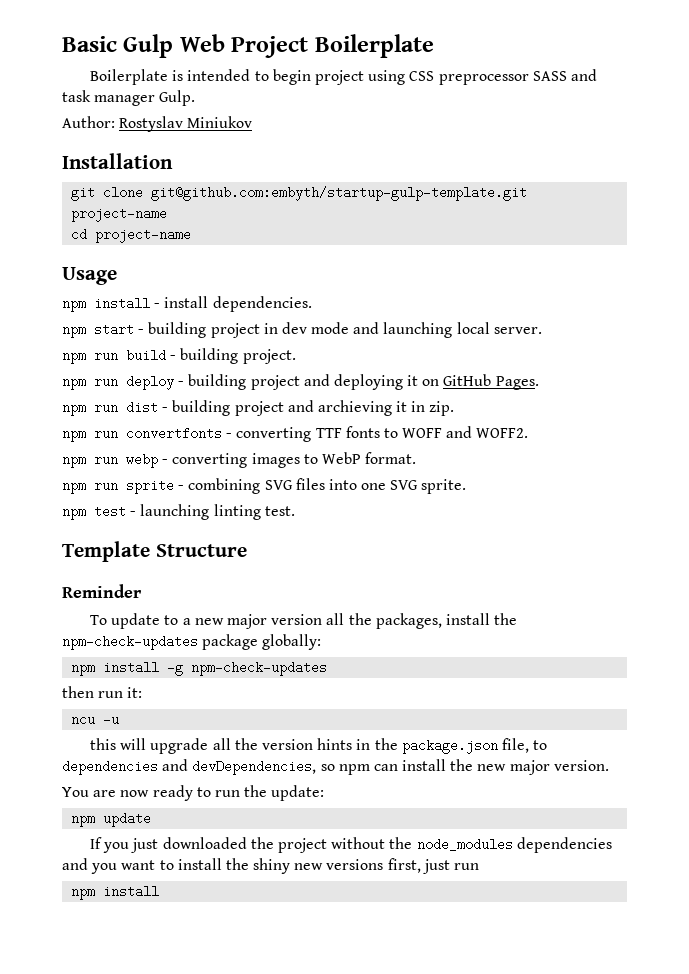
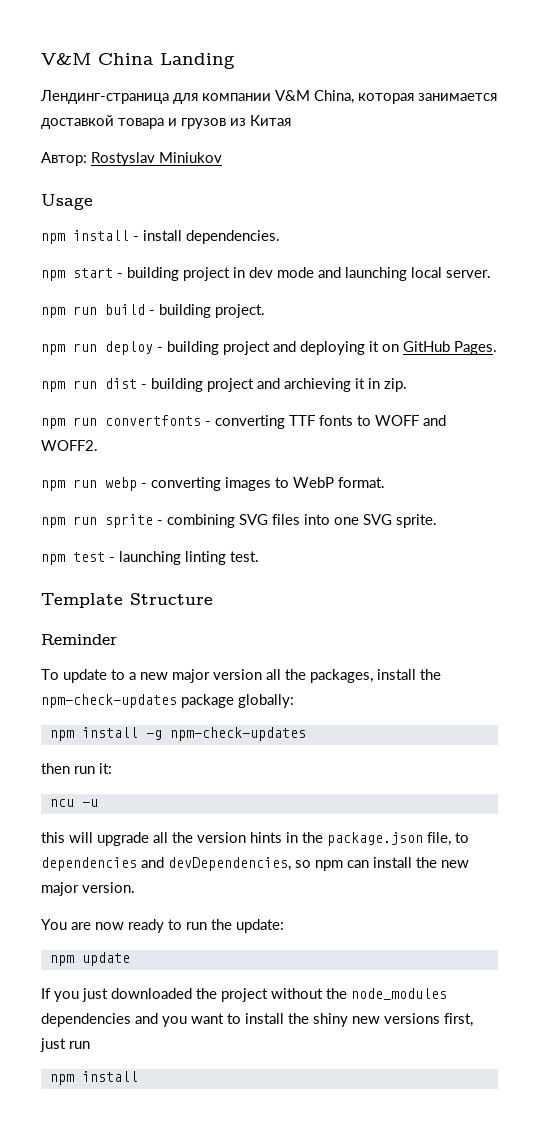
- Basic Gulp Web Project Boilerplate
- Boilerplate is intended to begin project using CSS preprocessor SASS and task manager Gulp.
- Author: Rostyslav Miniukov
- Installation
- git clone git@github.com:embyth/startup-gulp-template.git project-name
- cd project-name
+ V&M China Landing
+ Лендинг-страница для компании V&M China, которая занимается доставкой товара и грузов из Китая
+ Автор: Rostyslav Miniukov

